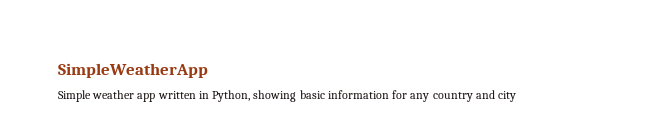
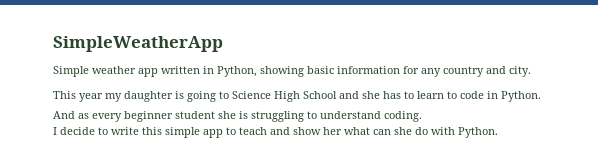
- Simple weather app written in Python, showing basic information for any country and city
+ Simple weather app written in Python, showing basic information for any country and city.
+ This year my daughter is going to Science High School and she has to learn to code in Python.
+ And as every beginner student she is struggling to understand coding.
+ I decide to write this simple app to teach and show her what can she do with Python.

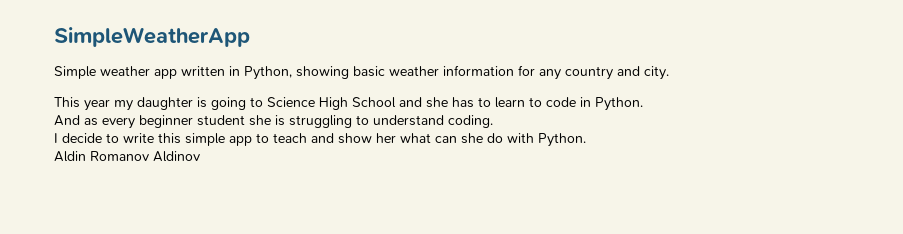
- Simple weather app written in Python, showing basic information for any country and city.
+ Simple weather app written in Python, showing basic weather information for any country and city.
+ Aldin Romanov Aldinov

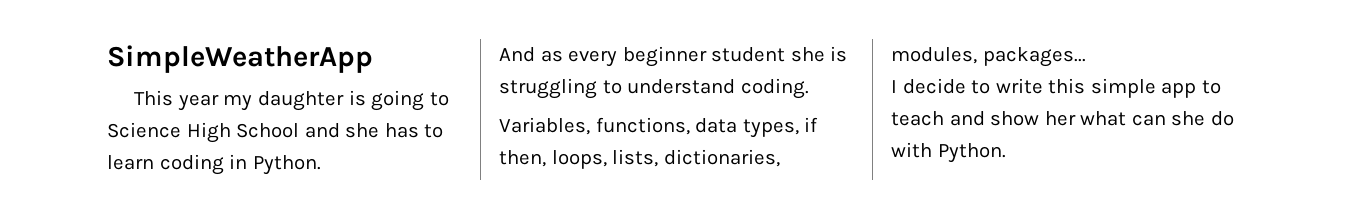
- Simple weather app written in Python, showing basic weather information for any country and city.
- This year my daughter is going to Science High School and she has to learn to code in Python.
+ This year my daughter is going to Science High School and she has to learn coding in Python.
+ Variables, functions, data types, if then, loops, lists, dictionaries, modules, packages...
- Aldin Romanov Aldinov

